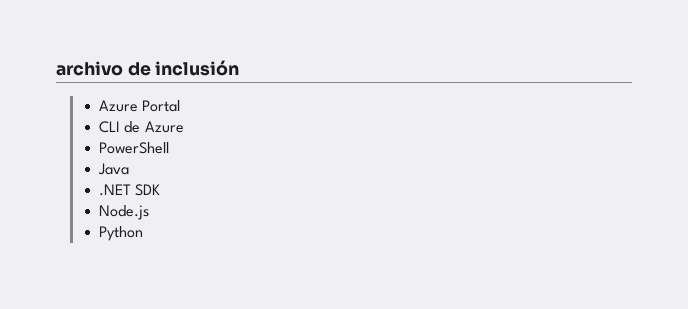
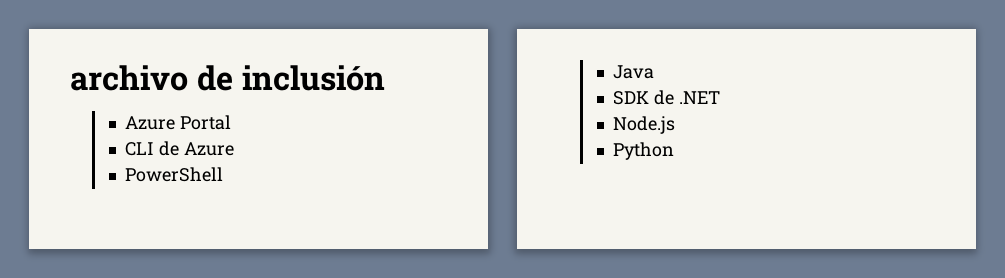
- .NET SDK
+ SDK de .NET

